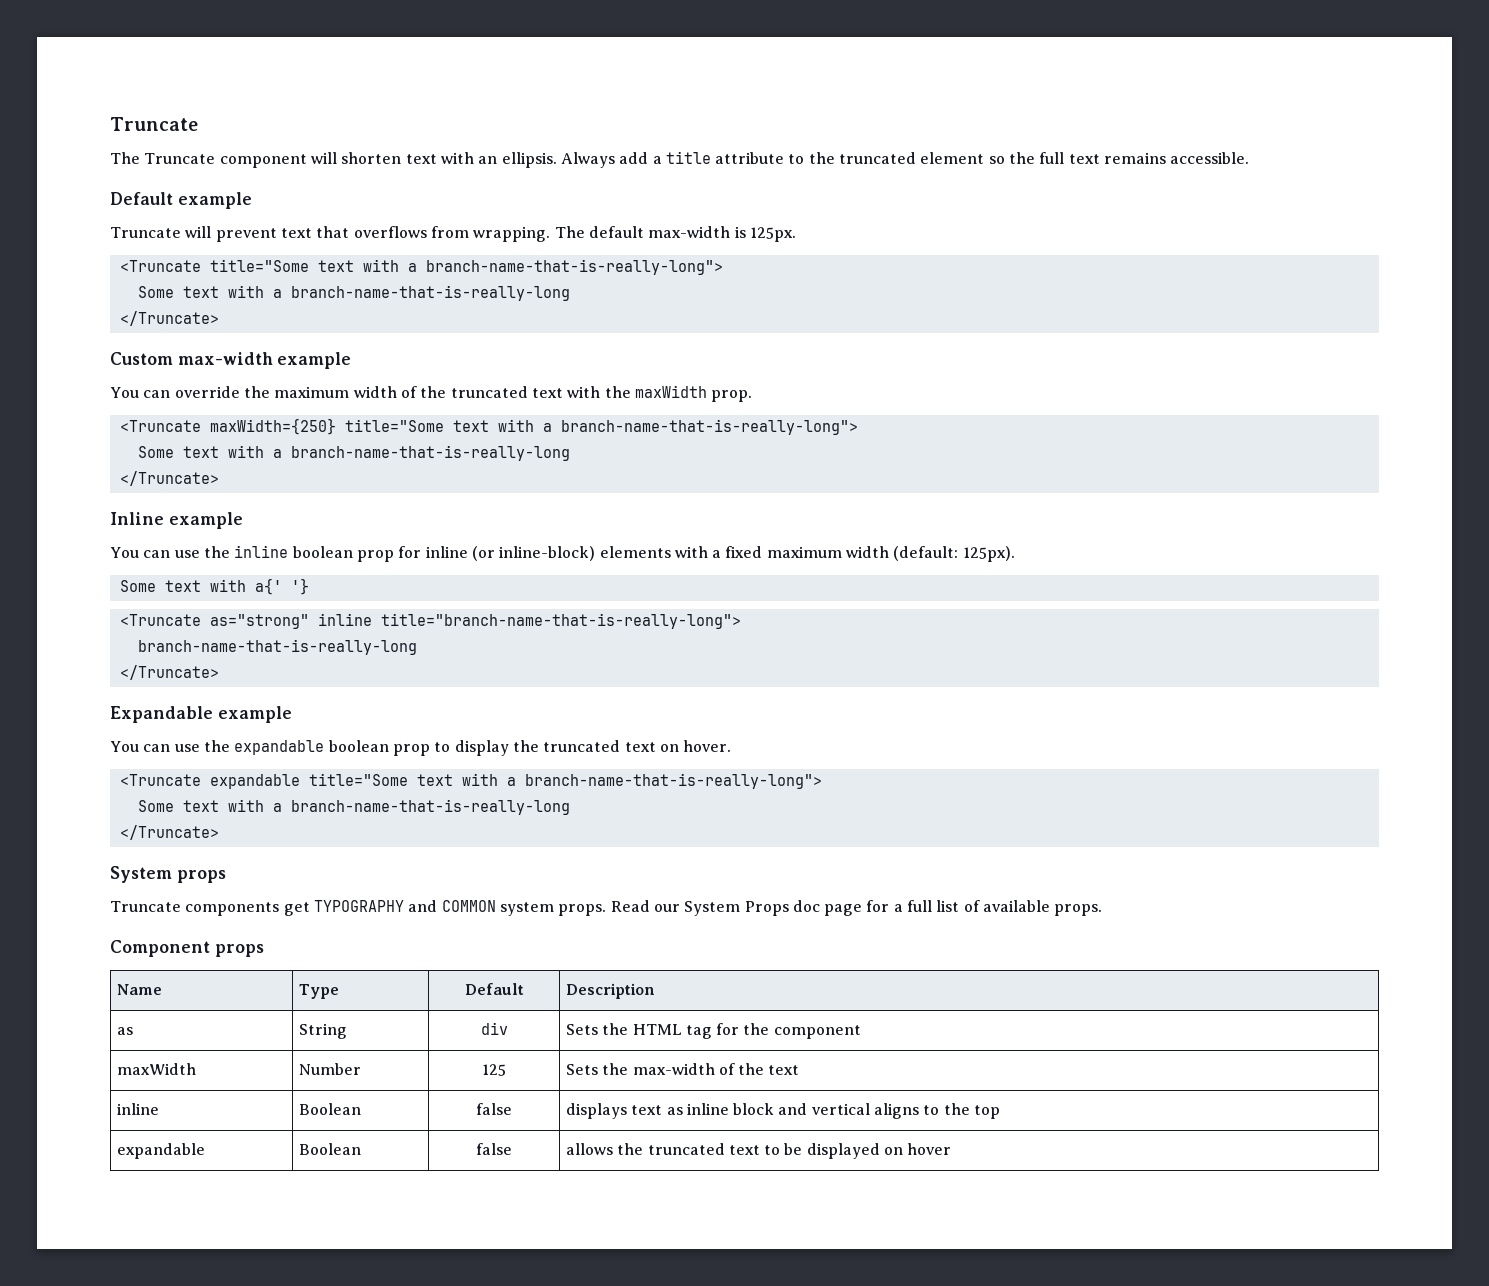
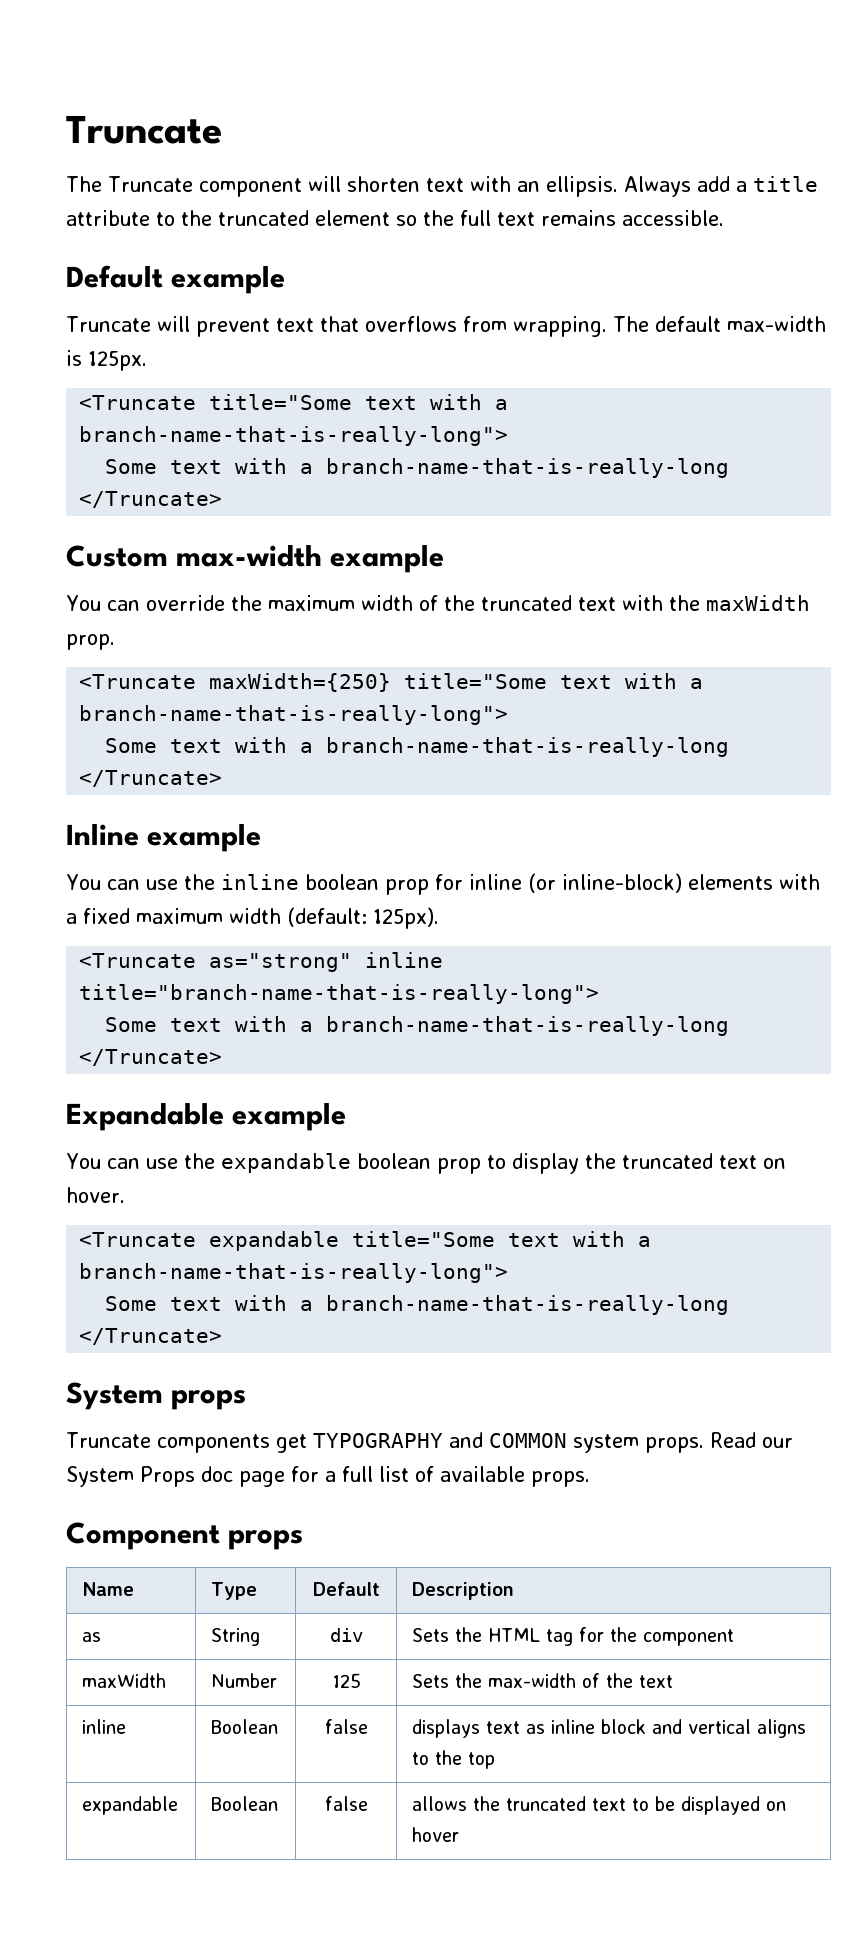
- Some text with a{' '}
  <Truncate as="strong" inline title="branch-name-that-is-really-long">
- branch-name-that-is-really-long
+ Some text with a branch-name-that-is-really-long

